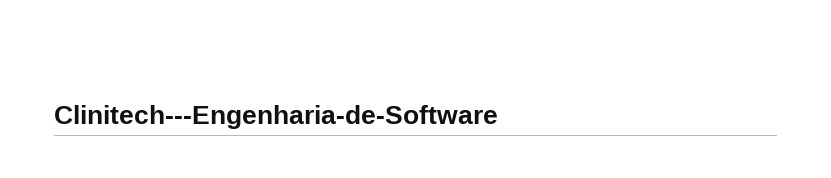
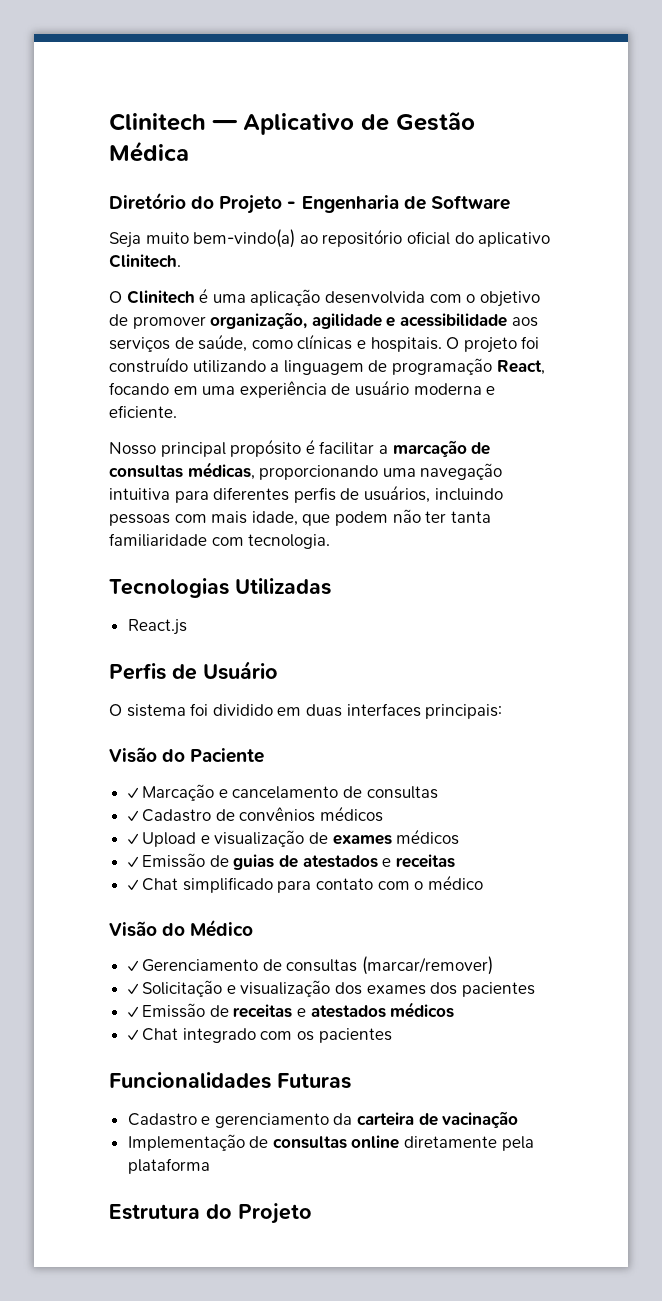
- Clinitech---Engenharia-de-Software
+ Clinitech — Aplicativo de Gestão Médica
+ Diretório do Projeto - Engenharia de Software
+ Seja muito bem-vindo(a) ao repositório oficial do aplicativo Clinitech.
+ O Clinitech é uma aplicação desenvolvida com o objetivo de promover organização, agilidade e acessibilidade aos serviços de saúde, como clínicas e hospitais. O projeto foi construído utilizando a linguagem de programação React, focando em uma experiência de usuário moderna e eficiente.
+ Nosso principal propósito é facilitar a marcação de consultas médicas, proporcionando uma navegação intuitiva para diferentes perfis de usuários, incluindo pessoas com mais idade, que podem não ter tanta familiaridade com tecnologia.
+ Tecnologias Utilizadas
+ React.js
+ Perfis de Usuário
+ O sistema foi dividido em duas interfaces principais:
+ Visão do Paciente
+ ✓ Marcação e cancelamento de consultas
+ ✓ Cadastro de convênios médicos
+ ✓ Upload e visualização de exames médicos
+ ✓ Emissão de guias de atestados e receitas
+ ✓ Chat simplificado para contato com o médico
+ Visão do Médico
+ ✓ Gerenciamento de consultas (marcar/remover)
+ ✓ Solicitação e visualização dos exames dos pacientes
+ ✓ Emissão de receitas e atestados médicos
+ ✓ Chat integrado com os pacientes
+ Funcionalidades Futuras
+ Cadastro e gerenciamento da carteira de vacinação
+ Implementação de consultas online diretamente pela plataforma
+ Estrutura do Projeto

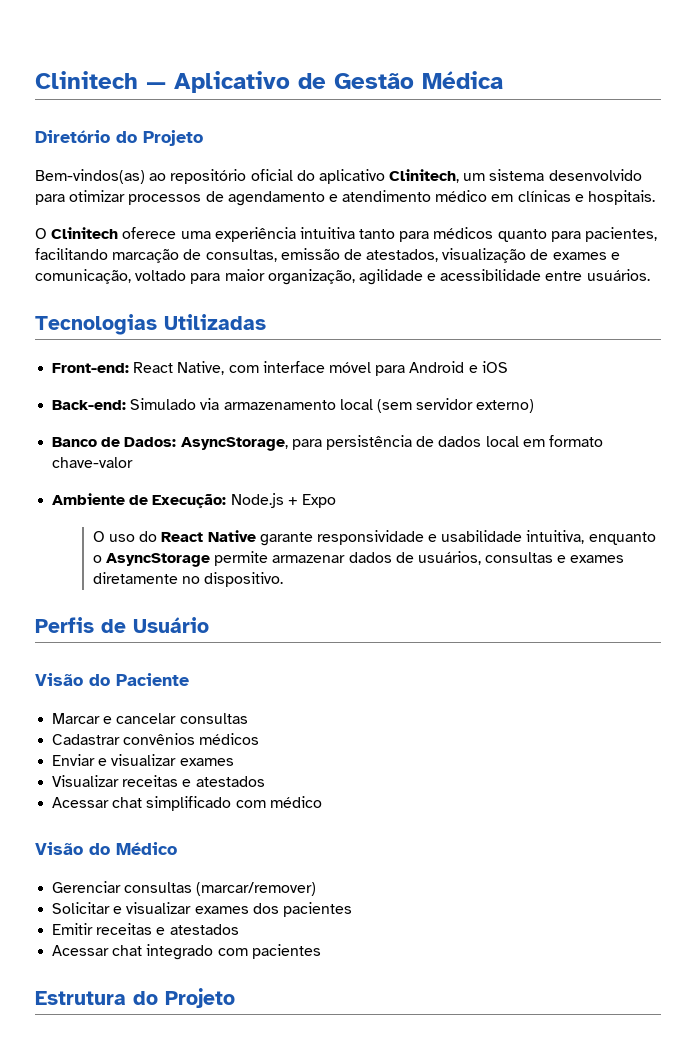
- Diretório do Projeto - Engenharia de Software
- Seja muito bem-vindo(a) ao repositório oficial do aplicativo Clinitech.
- O Clinitech é uma aplicação desenvolvida com o objetivo de promover organização, agilidade e acessibilidade aos serviços de saúde, como clínicas e hospitais. O projeto foi construído utilizando a linguagem de programação React, focando em uma experiência de usuário moderna e eficiente.
- Nosso principal propósito é facilitar a marcação de consultas médicas, proporcionando uma navegação intuitiva para diferentes perfis de usuários, incluindo pessoas com mais idade, que podem não ter tanta familiaridade com tecnologia.
+ Diretório do Projeto
+ Bem-vindos(as) ao repositório oficial do aplicativo Clinitech, um sistema desenvolvido para otimizar processos de agendamento e atendimento médico em clínicas e hospitais.
+ O Clinitech oferece uma experiência intuitiva tanto para médicos quanto para pacientes, facilitando marcação de consultas, emissão de atestados, visualização de exames e comunicação, voltado para maior organização, agilidade e acessibilidade entre usuários.
  Tecnologias Utilizadas
- React.js
+ Front-end: React Native, com interface móvel para Android e iOS
+ Back-end: Simulado via armazenamento local (sem servidor externo)
+ Banco de Dados: AsyncStorage, para persistência de dados local em formato chave-valor
+ Ambiente de Execução: Node.js + Expo
+ O uso do React Native garante responsividade e usabilidade intuitiva, enquanto o AsyncStorage permite armazenar dados de usuários, consultas e exames diretamente no dispositivo.
  Perfis de Usuário
- O sistema foi dividido em duas interfaces principais:
  Visão do Paciente
- ✓ Marcação e cancelamento de consultas
- ✓ Cadastro de convênios médicos
- ✓ Upload e visualização de exames médicos
- ✓ Emissão de guias de atestados e receitas
- ✓ Chat simplificado para contato com o médico
+ Marcar e cancelar consultas
+ Cadastrar convênios médicos
+ Enviar e visualizar exames
+ Visualizar receitas e atestados
+ Acessar chat simplificado com médico
- ✓ Gerenciamento de consultas (marcar/remover)
+ Gerenciar consultas (marcar/remover)
- ✓ Solicitação e visualização dos exames dos pacientes
+ Solicitar e visualizar exames dos pacientes
- ✓ Emissão de receitas e atestados médicos
- ✓ Chat integrado com os pacientes
- Funcionalidades Futuras
- Cadastro e gerenciamento da carteira de vacinação
- Implementação de consultas online diretamente pela plataforma
+ Emitir receitas e atestados
+ Acessar chat integrado com pacientes

